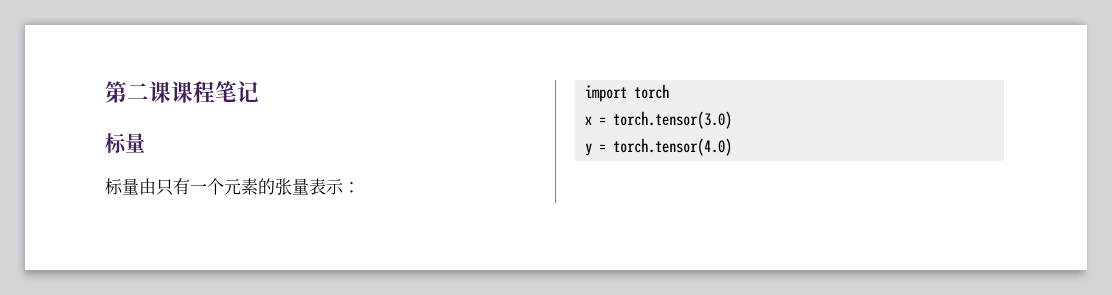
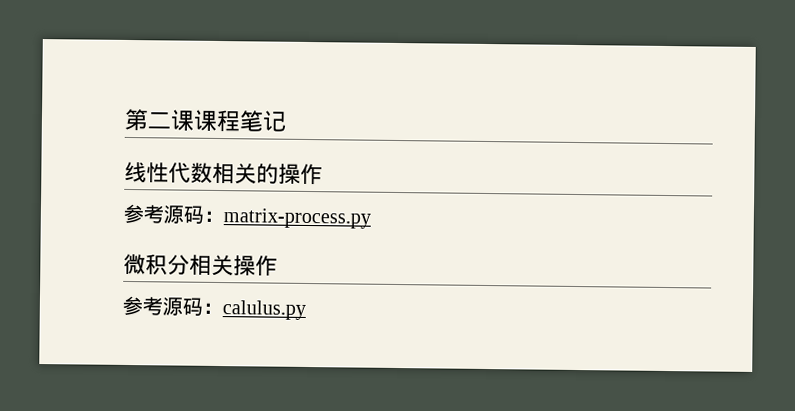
  第二课课程笔记
- 标量
- 标量由只有一个元素的张量表示：
- import torch
- x = torch.tensor(3.0)
- y = torch.tensor(4.0)
+ 线性代数相关的操作
+ 参考源码：matrix-process.py
+ 微积分相关操作
+ 参考源码：calulus.py

